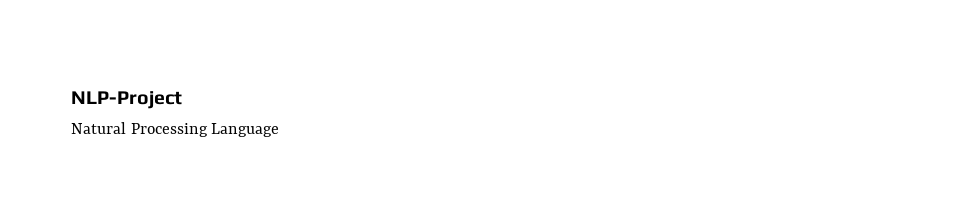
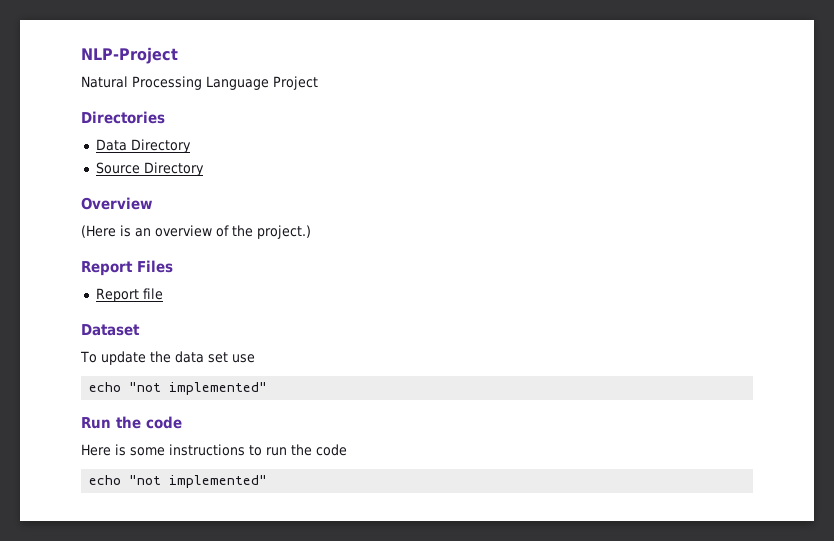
- Natural Processing Language
+ Natural Processing Language Project
+ Directories
+ Data Directory
+ Source Directory
+ Overview
+ (Here is an overview of the project.)
+ Report Files
+ Report file
+ Dataset
+ To update the data set use
+ echo "not implemented"
+ Run the code
+ Here is some instructions to run the code
+ echo "not implemented"

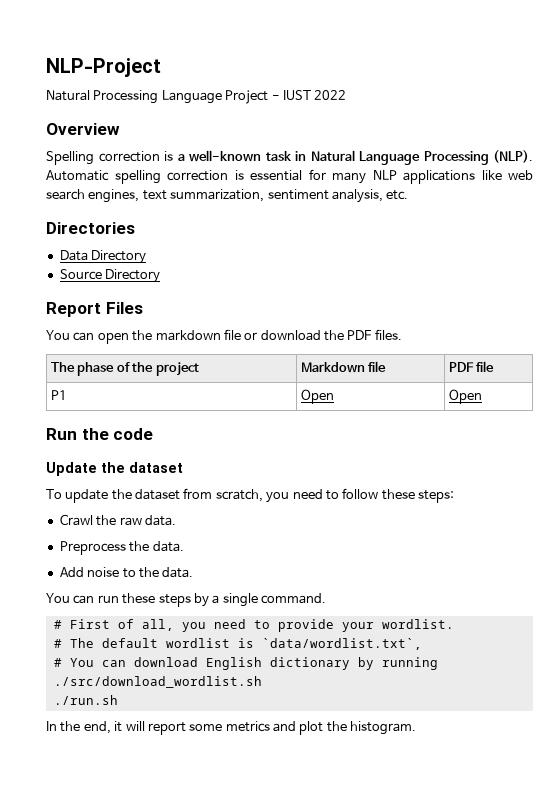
- Natural Processing Language Project
+ Natural Processing Language Project - IUST 2022
+ Overview
+ Spelling correction is a well-known task in Natural Language Processing (NLP). Automatic spelling correction is essential for many NLP applications like web search engines, text summarization, sentiment analysis, etc.
- Overview
- (Here is an overview of the project.)
  Report Files
- Report file
- Dataset
- To update the data set use
- echo "not implemented"
+ You can open the markdown file or download the PDF files.
+ The phase of the project | Markdown file | PDF file
+ P1 | Open | Open
  Run the code
- Here is some instructions to run the code
- echo "not implemented"
+ Update the dataset
+ To update the dataset from scratch, you need to follow these steps:
+ Crawl the raw data.
+ Preprocess the data.
+ Add noise to the data.
+ You can run these steps by a single command.
+ # First of all, you need to provide your wordlist.
+ # The default wordlist is `data/wordlist.txt`,
+ # You can download English dictionary by running ./src/download_wordlist.sh
+ ./run.sh
+ In the end, it will report some metrics and plot the histogram.

